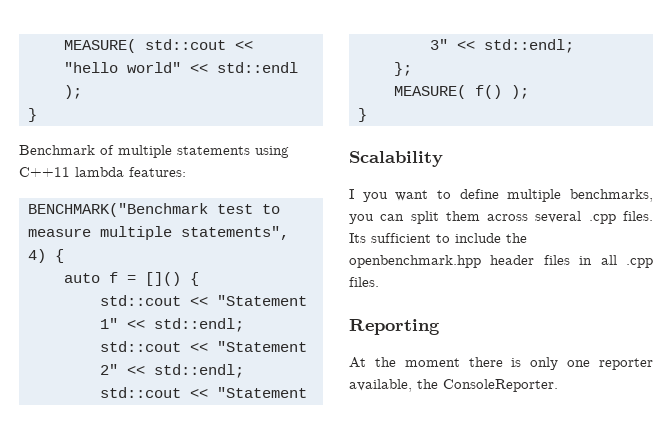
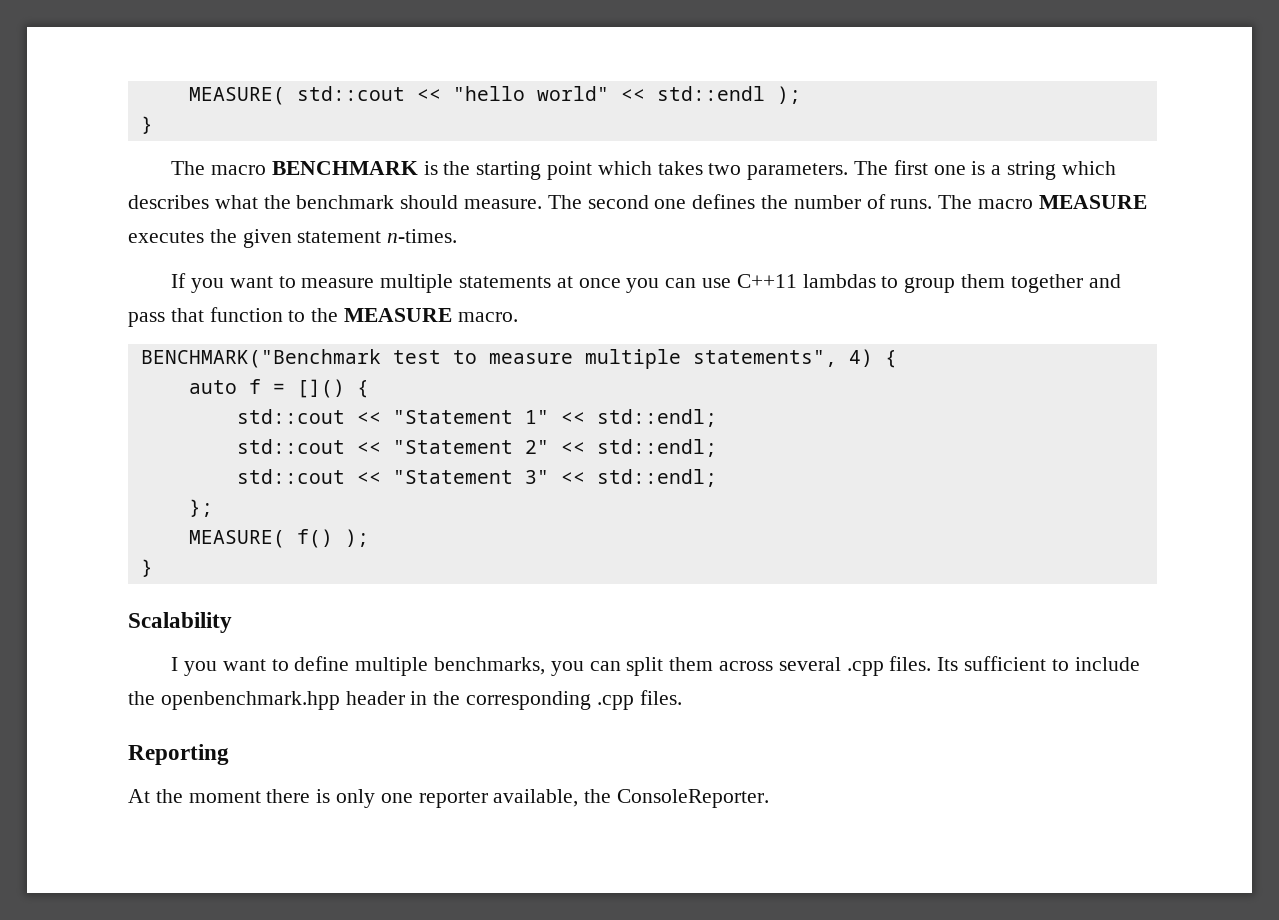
- Benchmark of multiple statements using C++11 lambda features:
+ The macro BENCHMARK is the starting point which takes two parameters. The first one is a string which describes what the benchmark should measure. The second one defines the number of runs. The macro MEASURE executes the given statement n-times.
+ If you want to measure multiple statements at once you can use C++11 lambdas to group them together and pass that function to the MEASURE macro.
- Its sufficient to include the openbenchmark.hpp header files in all .cpp files.
+ Its sufficient to include the openbenchmark.hpp header in the corresponding .cpp files.

